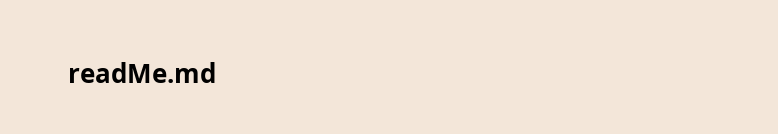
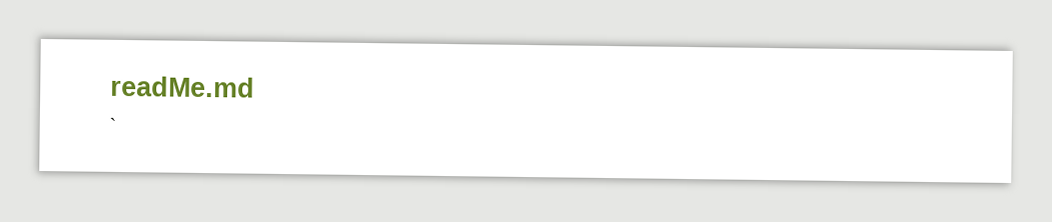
+ `

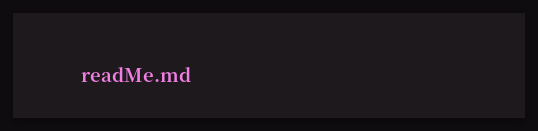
- `

